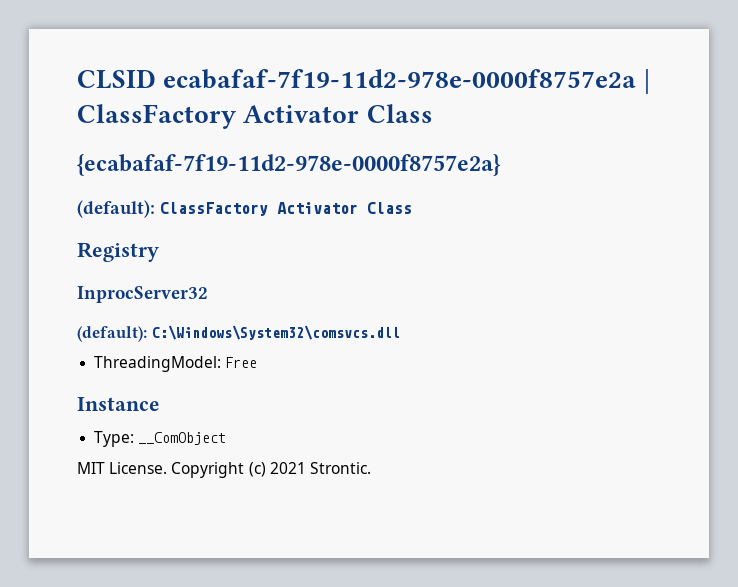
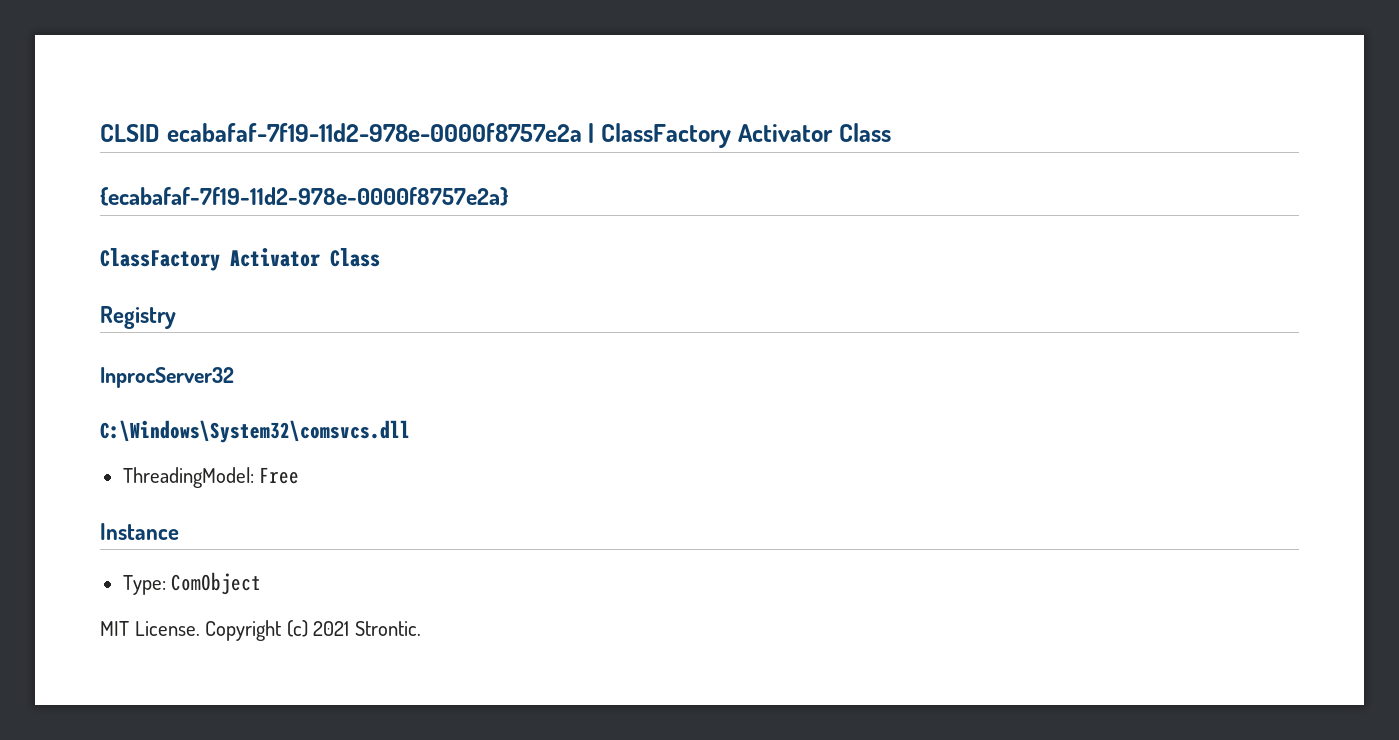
  {ecabafaf-7f19-11d2-978e-0000f8757e2a}
- (default): ClassFactory Activator Class
+ ClassFactory Activator Class
- (default): C:\Windows\System32\comsvcs.dll
+ C:\Windows\System32\comsvcs.dll
- Type: __ComObject
+ Type: ComObject

